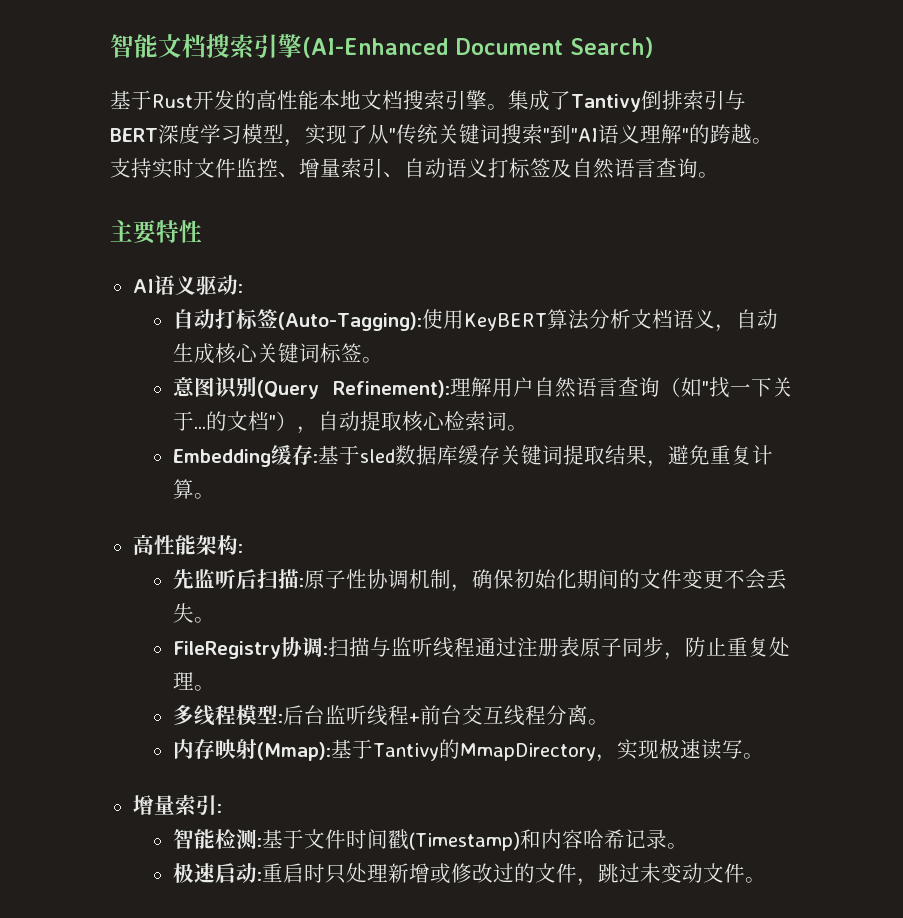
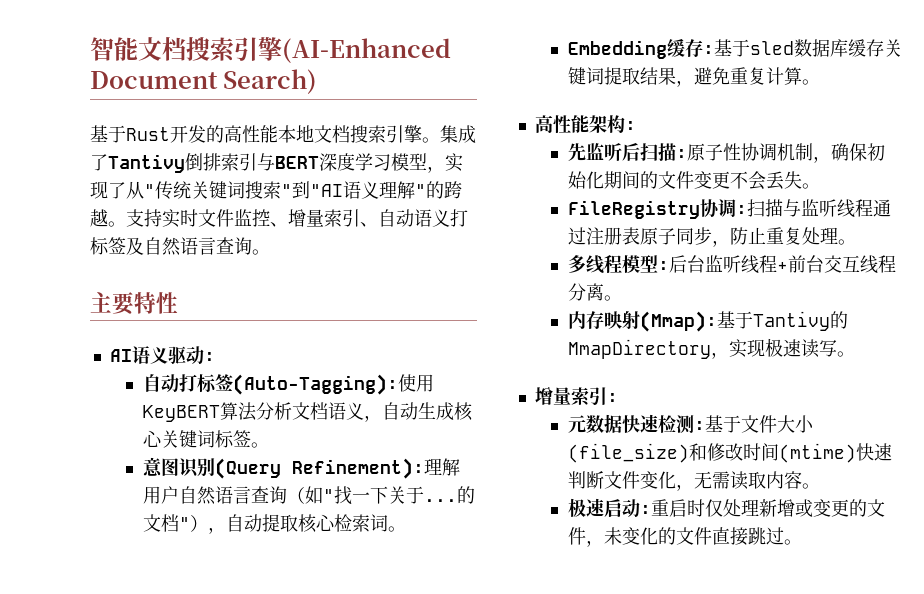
- 智能检测:基于文件时间戳(Timestamp)和内容哈希记录。
+ 元数据快速检测:基于文件大小(file_size)和修改时间(mtime)快速判断文件变化，无需读取内容。
- 极速启动:重启时只处理新增或修改过的文件，跳过未变动文件。
+ 极速启动:重启时仅处理新增或变更的文件，未变化的文件直接跳过。

